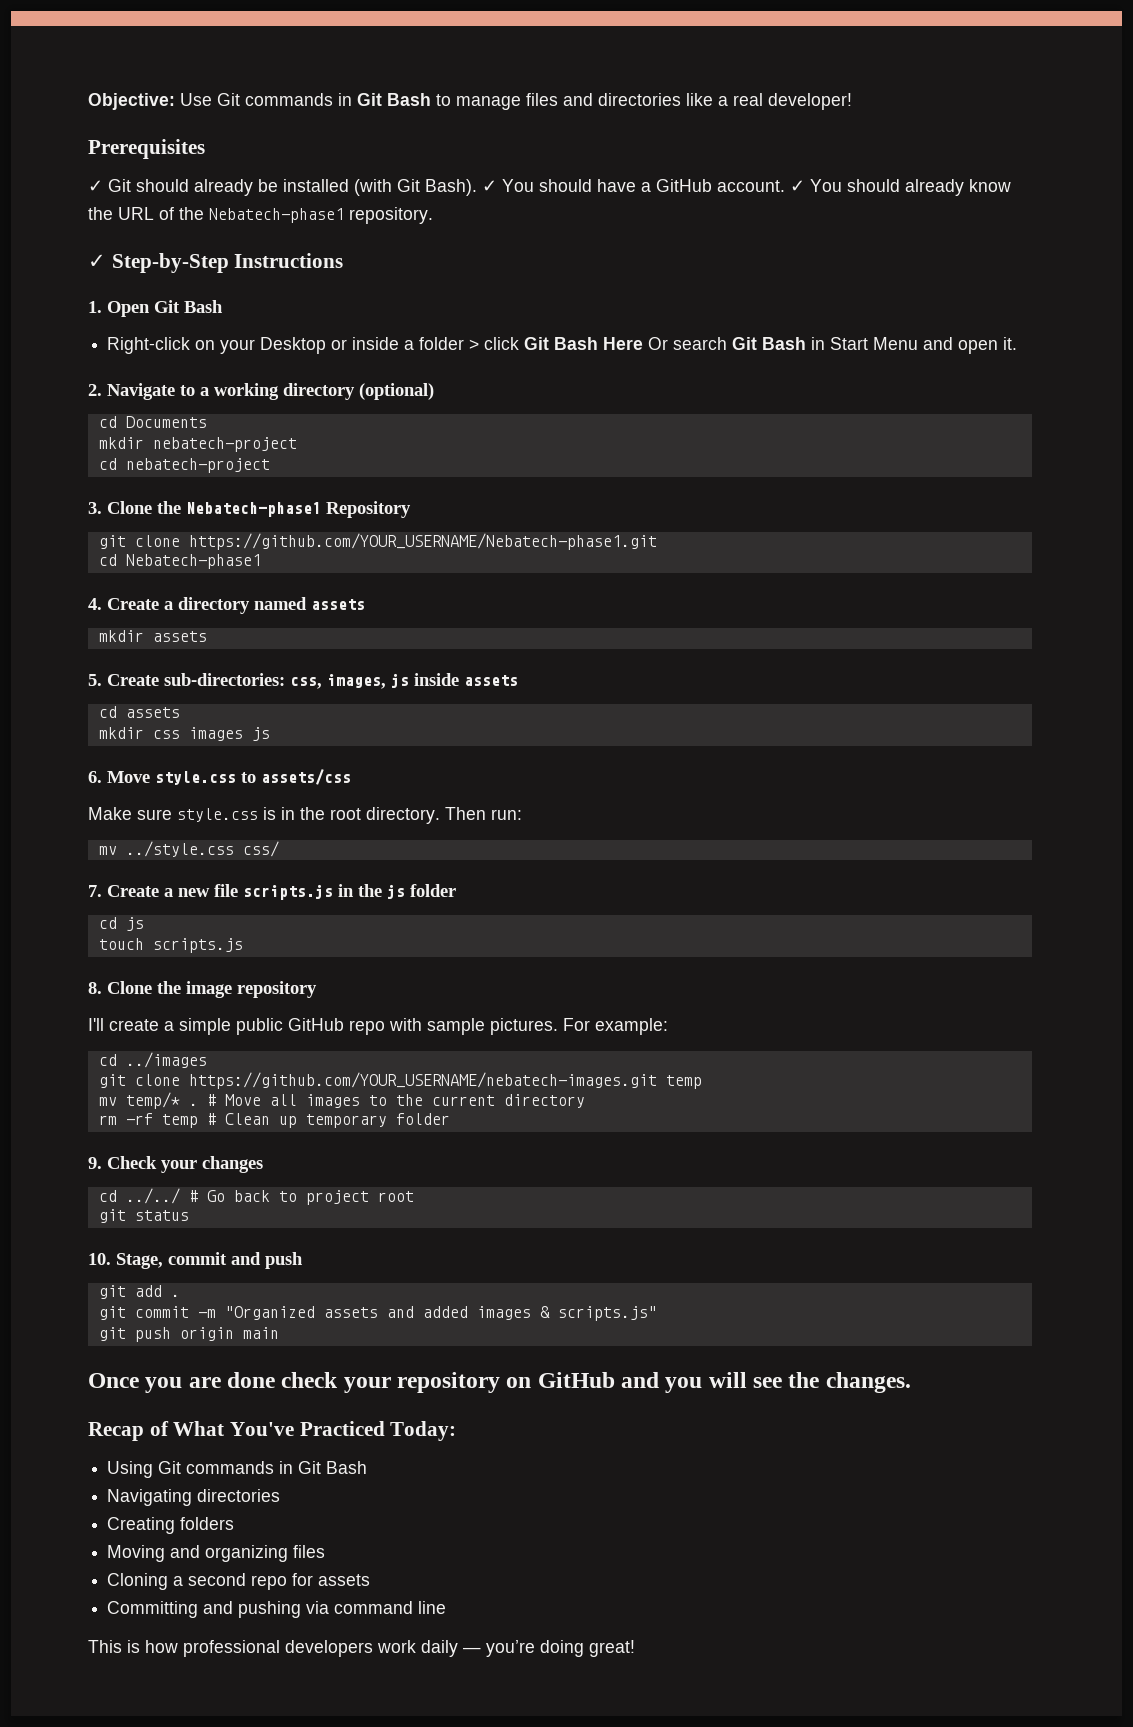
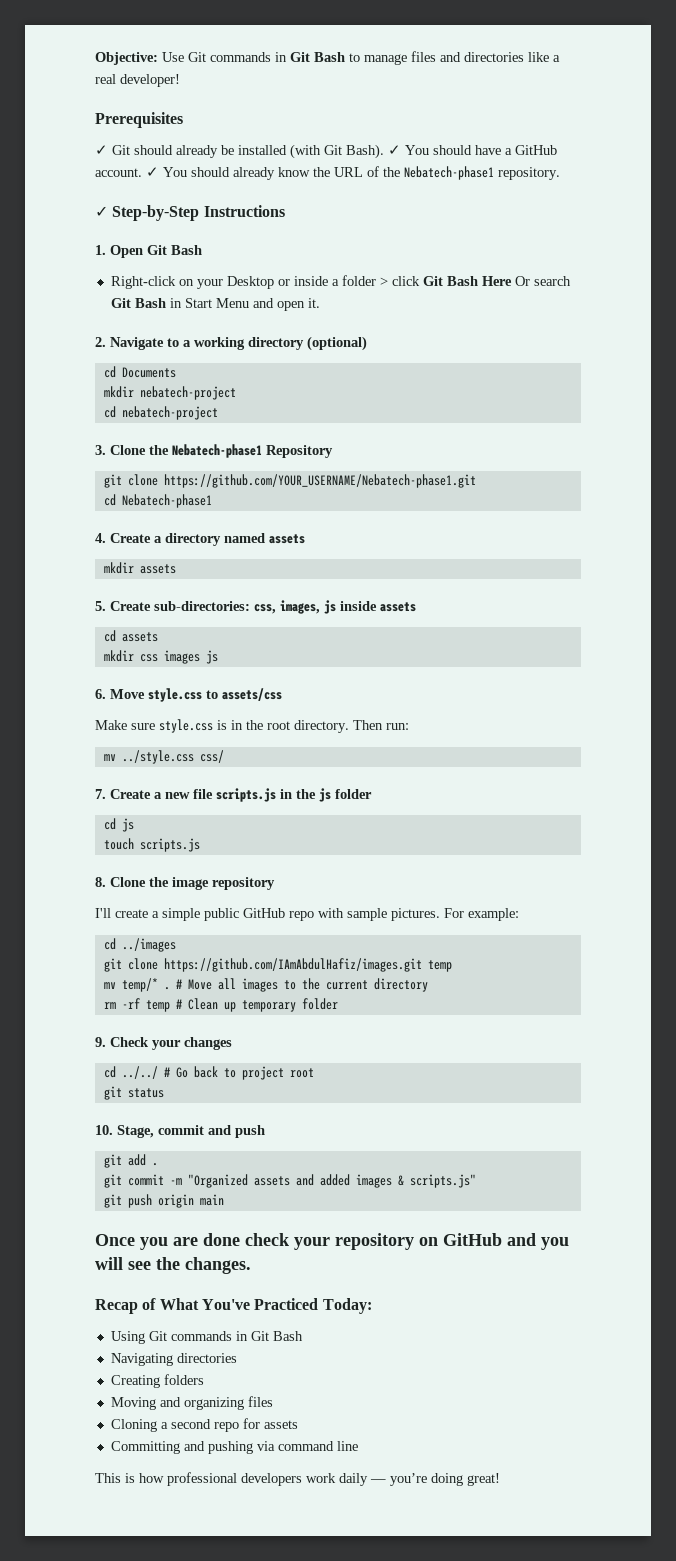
- git clone https://github.com/YOUR_USERNAME/nebatech-images.git temp
+ git clone https://github.com/IAmAbdulHafiz/images.git temp

